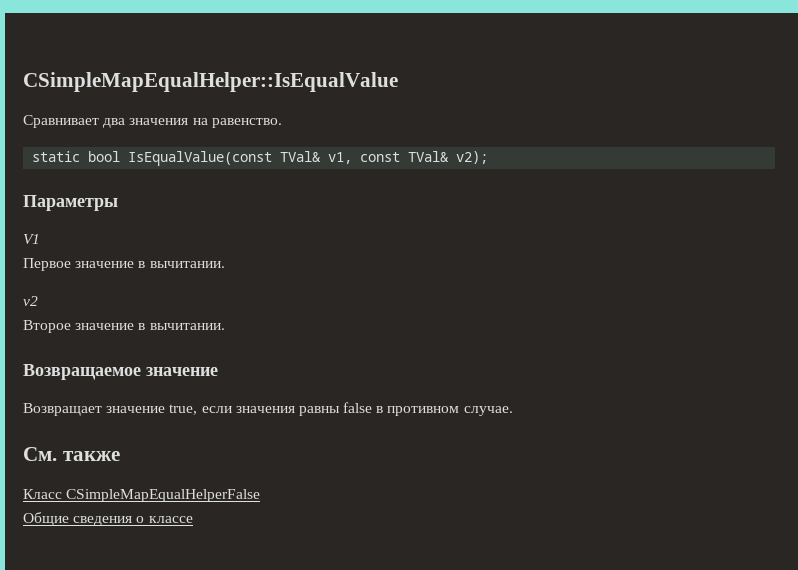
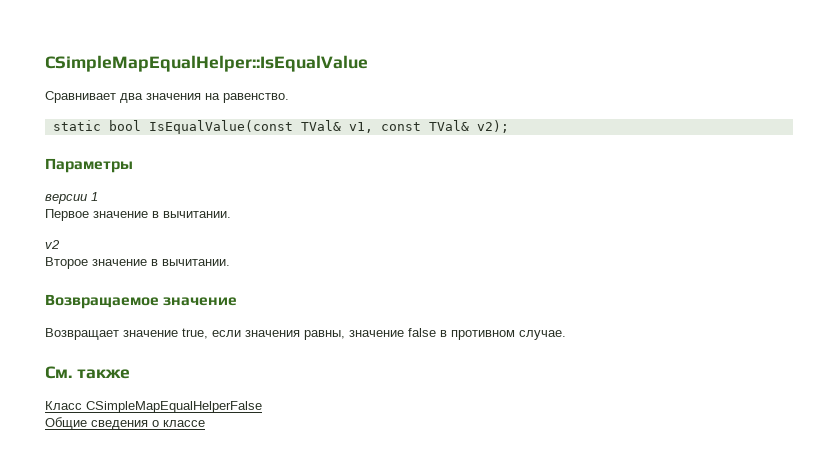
- V1
+ версии 1
- Возвращает значение true, если значения равны false в противном случае.
+ Возвращает значение true, если значения равны, значение false в противном случае.

